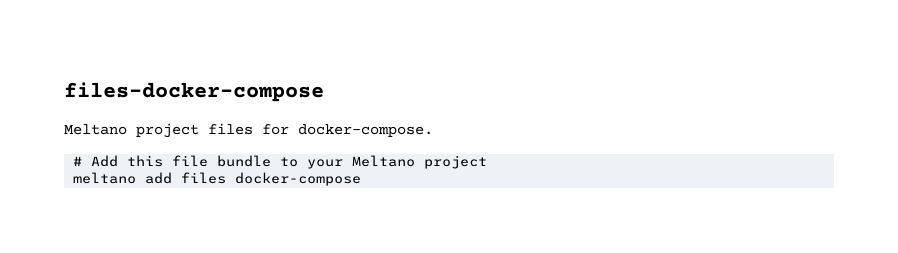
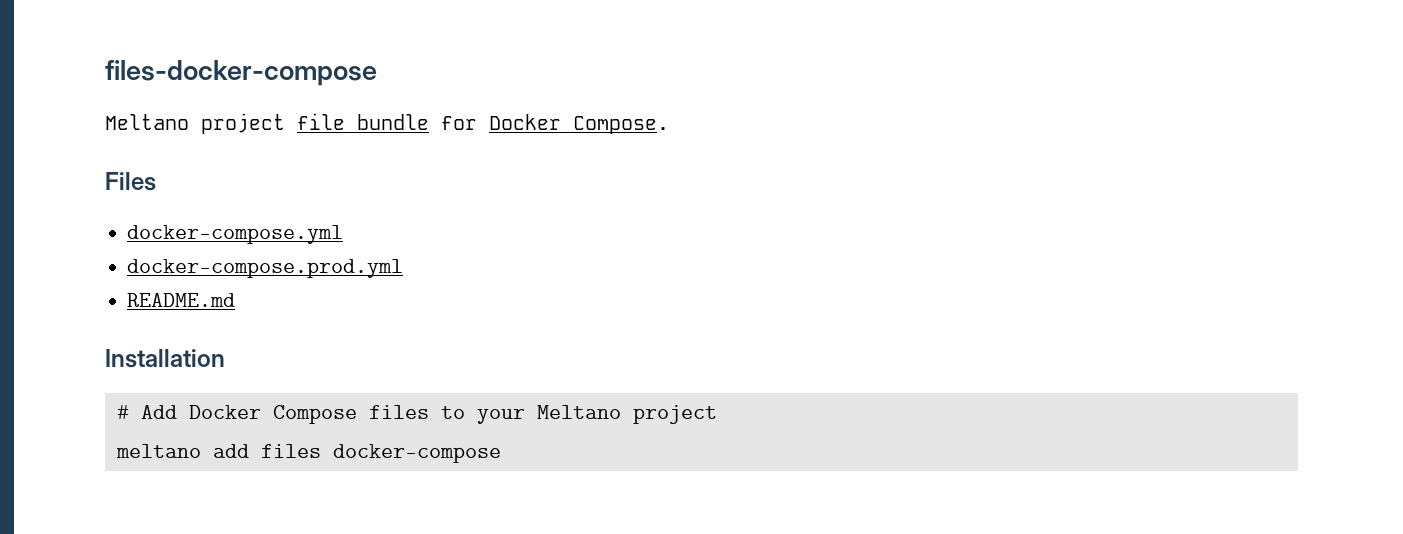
- Meltano project files for docker-compose.
+ Meltano project file bundle for Docker Compose.
+ Files
+ docker-compose.yml
+ docker-compose.prod.yml
+ README.md
+ Installation
- # Add this file bundle to your Meltano project
+ # Add Docker Compose files to your Meltano project

